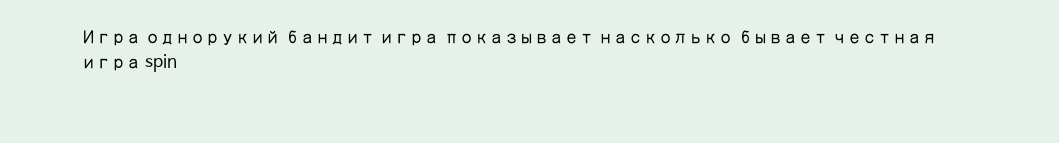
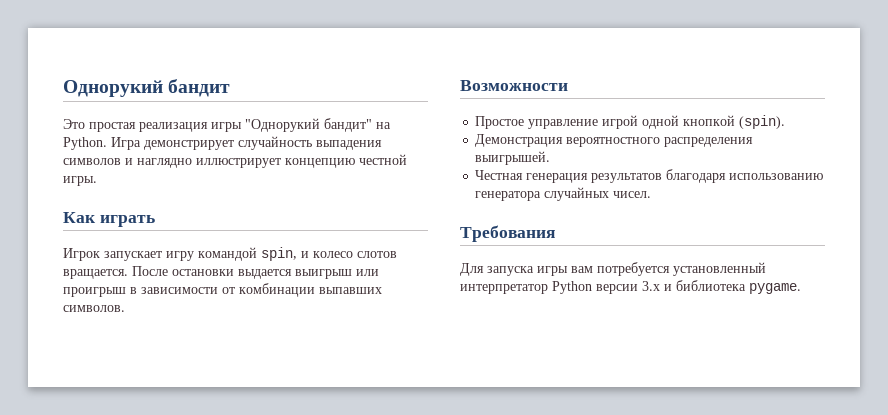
- Игра однорукий бандит игра показывает насколько бывает честная игра spin
+ Однорукий бандит
+ Это простая реализация игры "Однорукий бандит" на Python. Игра демонстрирует случайность выпадения символов и наглядно иллюстрирует концепцию честной игры.
+ Как играть
+ Игрок запускает игру командой spin, и колесо слотов вращается. После остановки выдается выигрыш или проигрыш в зависимости от комбинации выпавших символов.
+ Возможности
+ Простое управление игрой одной кнопкой (spin).
+ Демонстрация вероятностного распределения выигрышей.
+ Честная генерация результатов благодаря использованию генератора случайных чисел.
+ Требования
+ Для запуска игры вам потребуется установленный интерпретатор Python версии 3.x и библиотека pygame.

